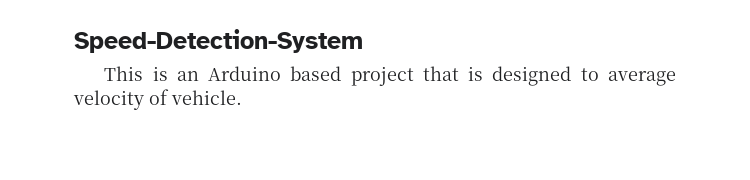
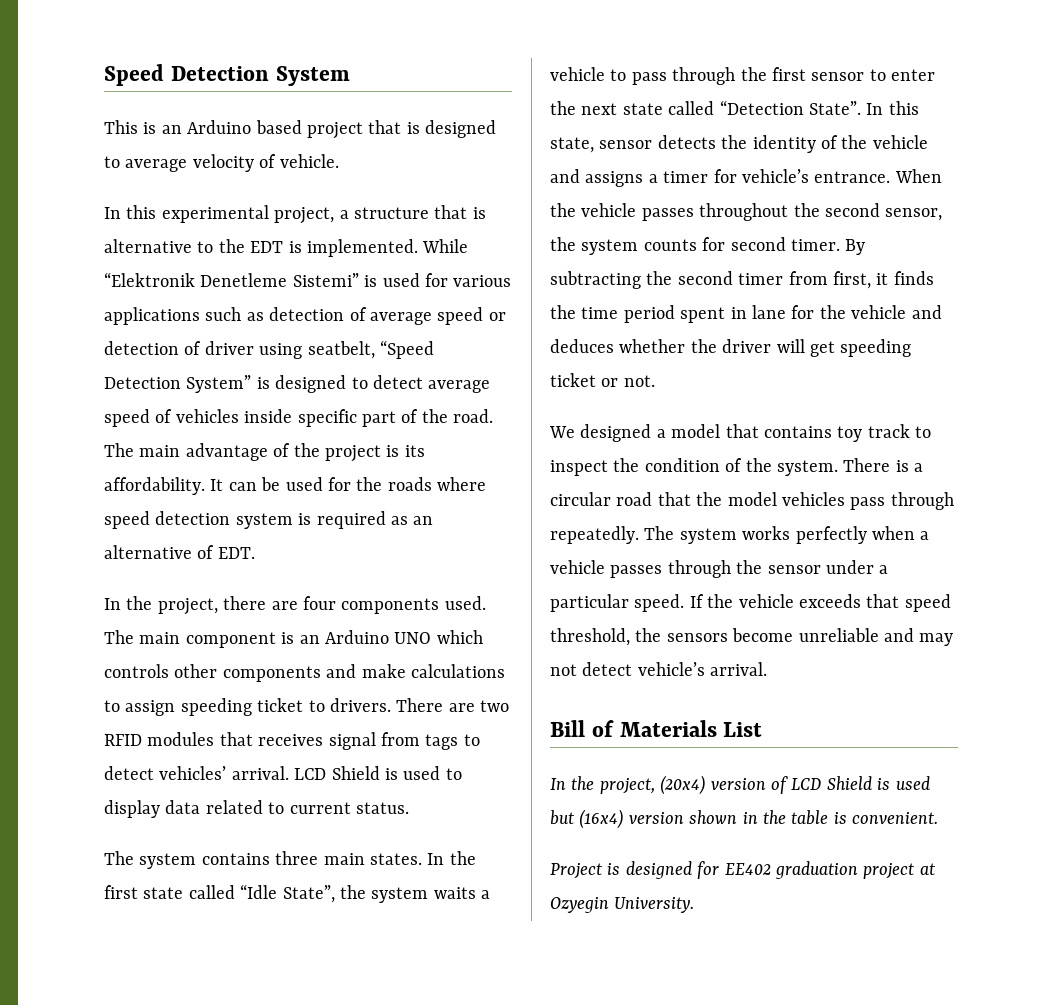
- Speed-Detection-System
+ Speed Detection System
+ In this experimental project, a structure that is alternative to the EDT is implemented. While “Elektronik Denetleme Sistemi” is used for various applications such as detection of average speed or detection of driver using seatbelt, “Speed Detection System” is designed to detect average speed of vehicles inside specific part of the road. The main advantage of the project is its affordability. It can be used for the roads where speed detection system is required as an alternative of EDT.
+ In the project, there are four components used. The main component is an Arduino UNO which controls other components and make calculations to assign speeding ticket to drivers. There are two RFID modules that receives signal from tags to detect vehicles’ arrival. LCD Shield is used to display data related to current status.
+ The system contains three main states. In the first state called “Idle State”, the system waits a vehicle to pass through the first sensor to enter the next state called “Detection State”. In this state, sensor detects the identity of the vehicle and assigns a timer for vehicle’s entrance. When the vehicle passes throughout the second sensor, the system counts for second timer. By subtracting the second timer from first, it finds the time period spent in lane for the vehicle and deduces whether the driver will get speeding ticket or not.
+ We designed a model that contains toy track to inspect the condition of the system. There is a circular road that the model vehicles pass through repeatedly. The system works perfectly when a vehicle passes through the sensor under a particular speed. If the vehicle exceeds that speed threshold, the sensors become unreliable and may not detect vehicle’s arrival.
+ Bill of Materials List
+ In the project, (20x4) version of LCD Shield is used but (16x4) version shown in the table is convenient.
+ Project is designed for EE402 graduation project at Ozyegin University.

